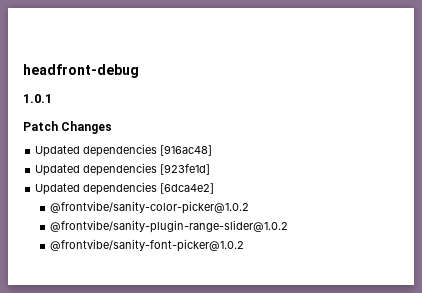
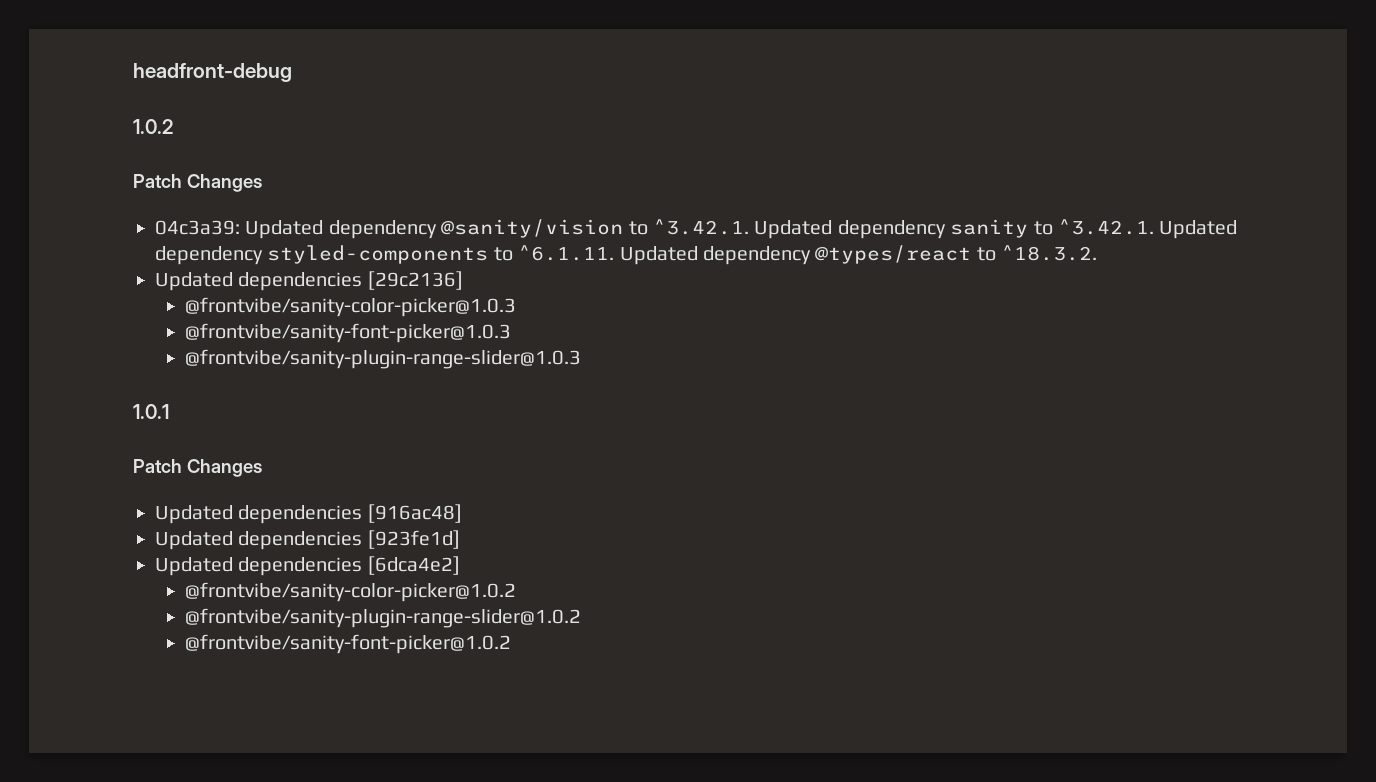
+ 1.0.2
+ Patch Changes
+ 04c3a39: Updated dependency @sanity/vision to ^3.42.1. Updated dependency sanity to ^3.42.1. Updated dependency styled-components to ^6.1.11. Updated dependency @types/react to ^18.3.2.
+ Updated dependencies [29c2136]
+ @frontvibe/sanity-color-picker@1.0.3
+ @frontvibe/sanity-font-picker@1.0.3
+ @frontvibe/sanity-plugin-range-slider@1.0.3

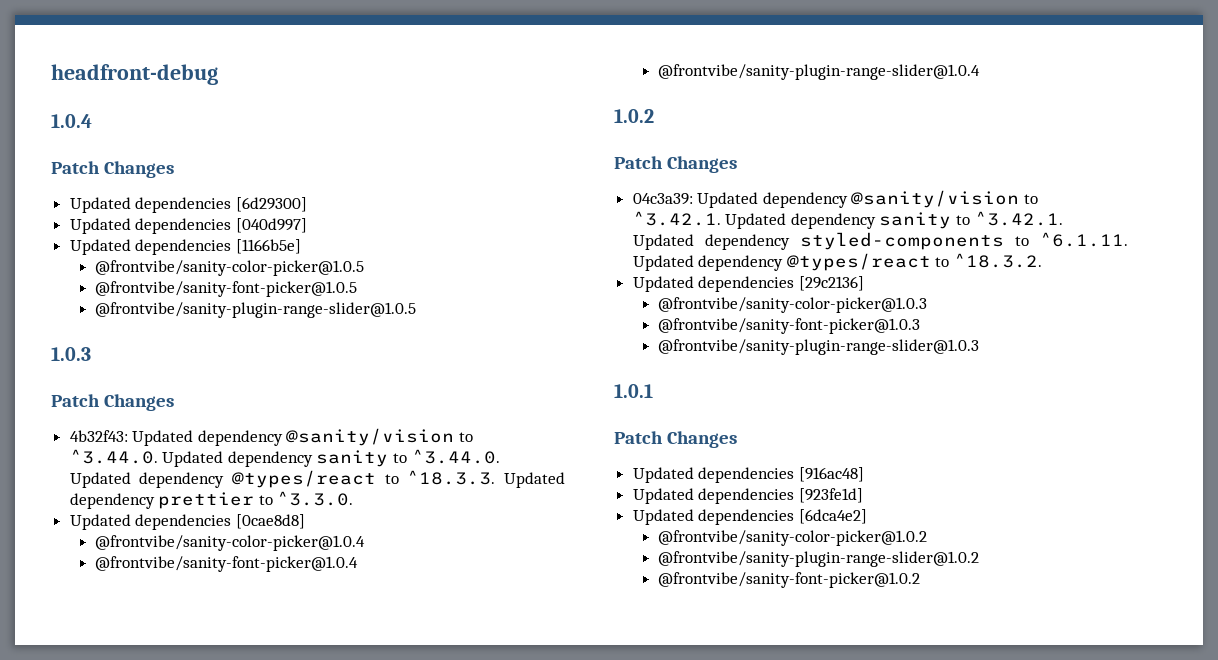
+ 1.0.4
+ Patch Changes
+ Updated dependencies [6d29300]
+ Updated dependencies [040d997]
+ Updated dependencies [1166b5e]
+ @frontvibe/sanity-color-picker@1.0.5
+ @frontvibe/sanity-font-picker@1.0.5
+ @frontvibe/sanity-plugin-range-slider@1.0.5
+ 1.0.3
+ Patch Changes
+ 4b32f43: Updated dependency @sanity/vision to ^3.44.0. Updated dependency sanity to ^3.44.0. Updated dependency @types/react to ^18.3.3. Updated dependency prettier to ^3.3.0.
+ Updated dependencies [0cae8d8]
+ @frontvibe/sanity-color-picker@1.0.4
+ @frontvibe/sanity-font-picker@1.0.4
+ @frontvibe/sanity-plugin-range-slider@1.0.4

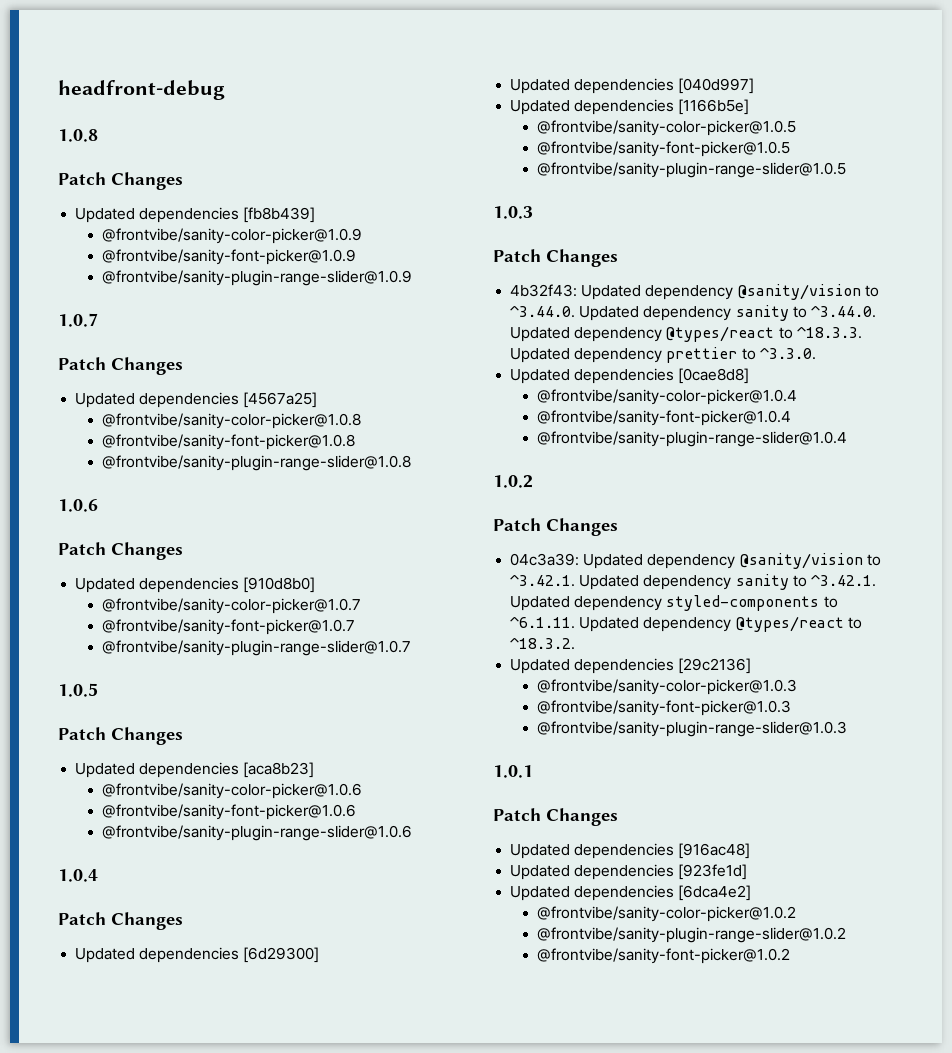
+ 1.0.8
+ Patch Changes
+ Updated dependencies [fb8b439]
+ @frontvibe/sanity-color-picker@1.0.9
+ @frontvibe/sanity-font-picker@1.0.9
+ @frontvibe/sanity-plugin-range-slider@1.0.9
+ 1.0.7
+ Patch Changes
+ Updated dependencies [4567a25]
+ @frontvibe/sanity-color-picker@1.0.8
+ @frontvibe/sanity-font-picker@1.0.8
+ @frontvibe/sanity-plugin-range-slider@1.0.8
+ 1.0.6
+ Patch Changes
+ Updated dependencies [910d8b0]
+ @frontvibe/sanity-color-picker@1.0.7
+ @frontvibe/sanity-font-picker@1.0.7
+ @frontvibe/sanity-plugin-range-slider@1.0.7
+ 1.0.5
+ Patch Changes
+ Updated dependencies [aca8b23]
+ @frontvibe/sanity-color-picker@1.0.6
+ @frontvibe/sanity-font-picker@1.0.6
+ @frontvibe/sanity-plugin-range-slider@1.0.6

